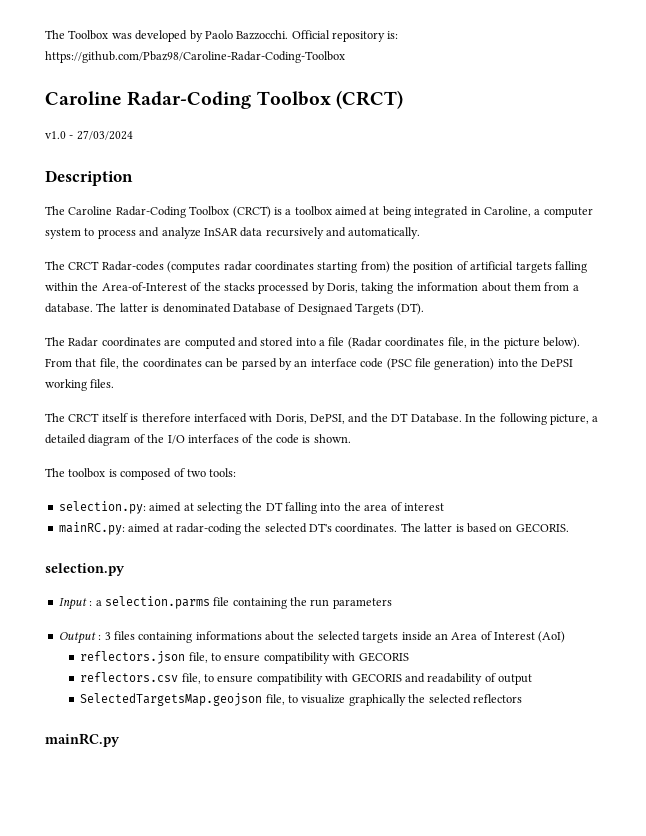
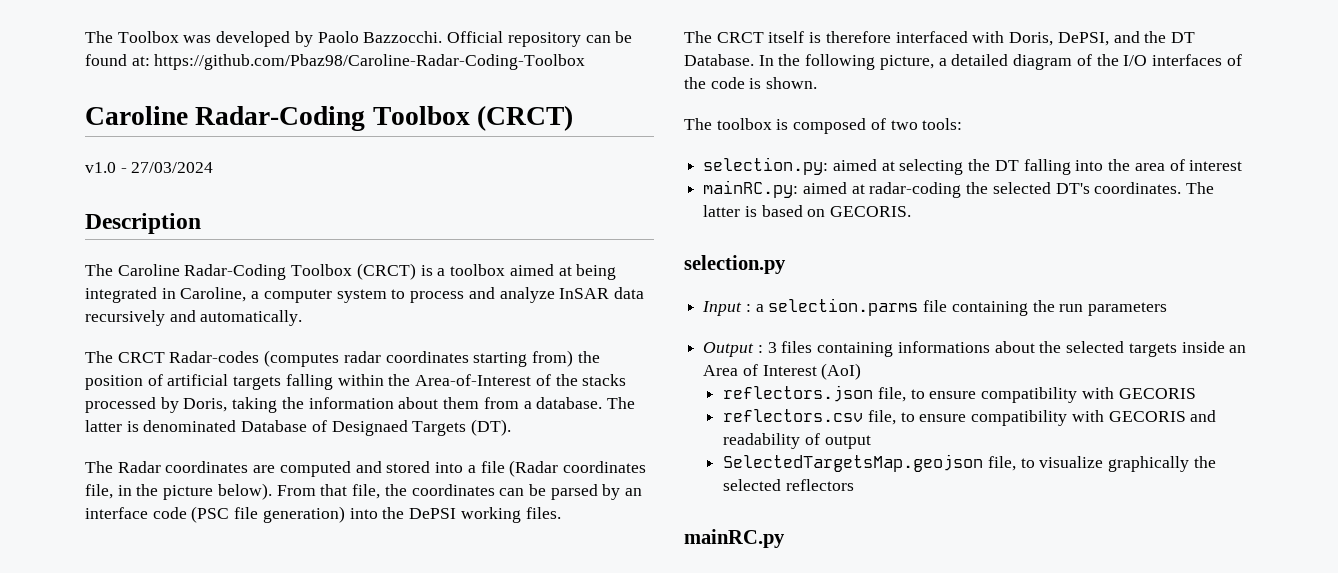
- Official repository is: https://github.com/Pbaz98/Caroline-Radar-Coding-Toolbox
+ Official repository can be found at: https://github.com/Pbaz98/Caroline-Radar-Coding-Toolbox

